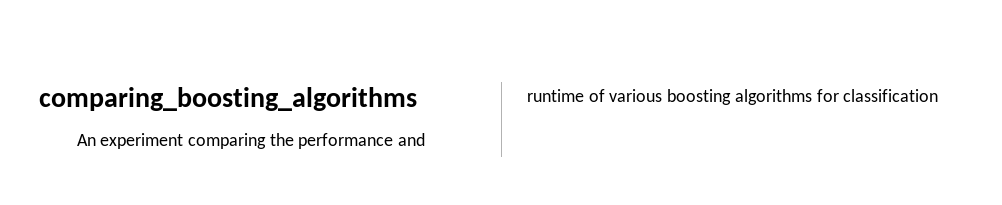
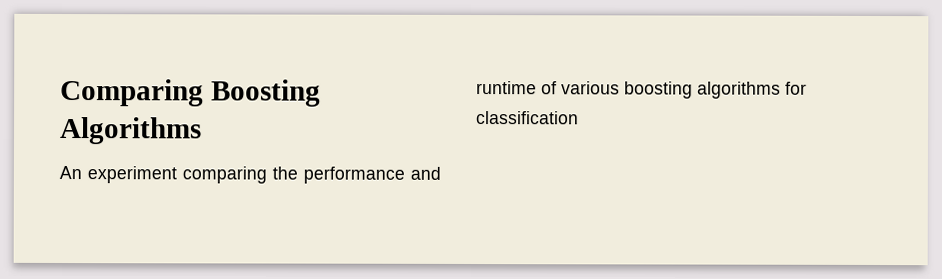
- comparing_boosting_algorithms
+ Comparing Boosting Algorithms

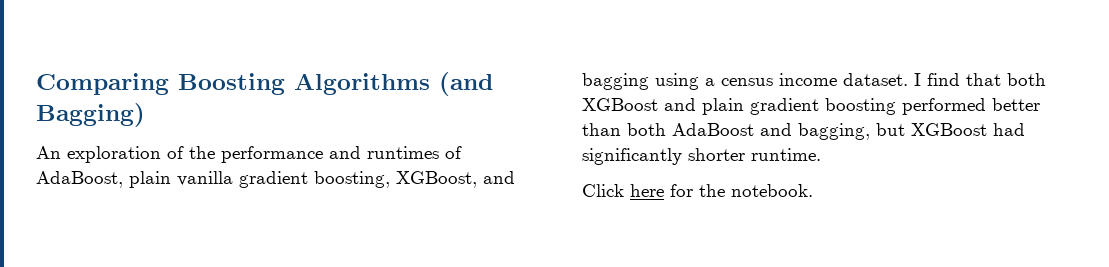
- Comparing Boosting Algorithms
+ Comparing Boosting Algorithms (and Bagging)
- An experiment comparing the performance and runtime of various boosting algorithms for classification
+ An exploration of the performance and runtimes of AdaBoost, plain vanilla gradient boosting, XGBoost, and bagging using a census income dataset. I find that both XGBoost and plain gradient boosting performed better than both AdaBoost and bagging, but XGBoost had significantly shorter runtime.
+ Click here for the notebook.

